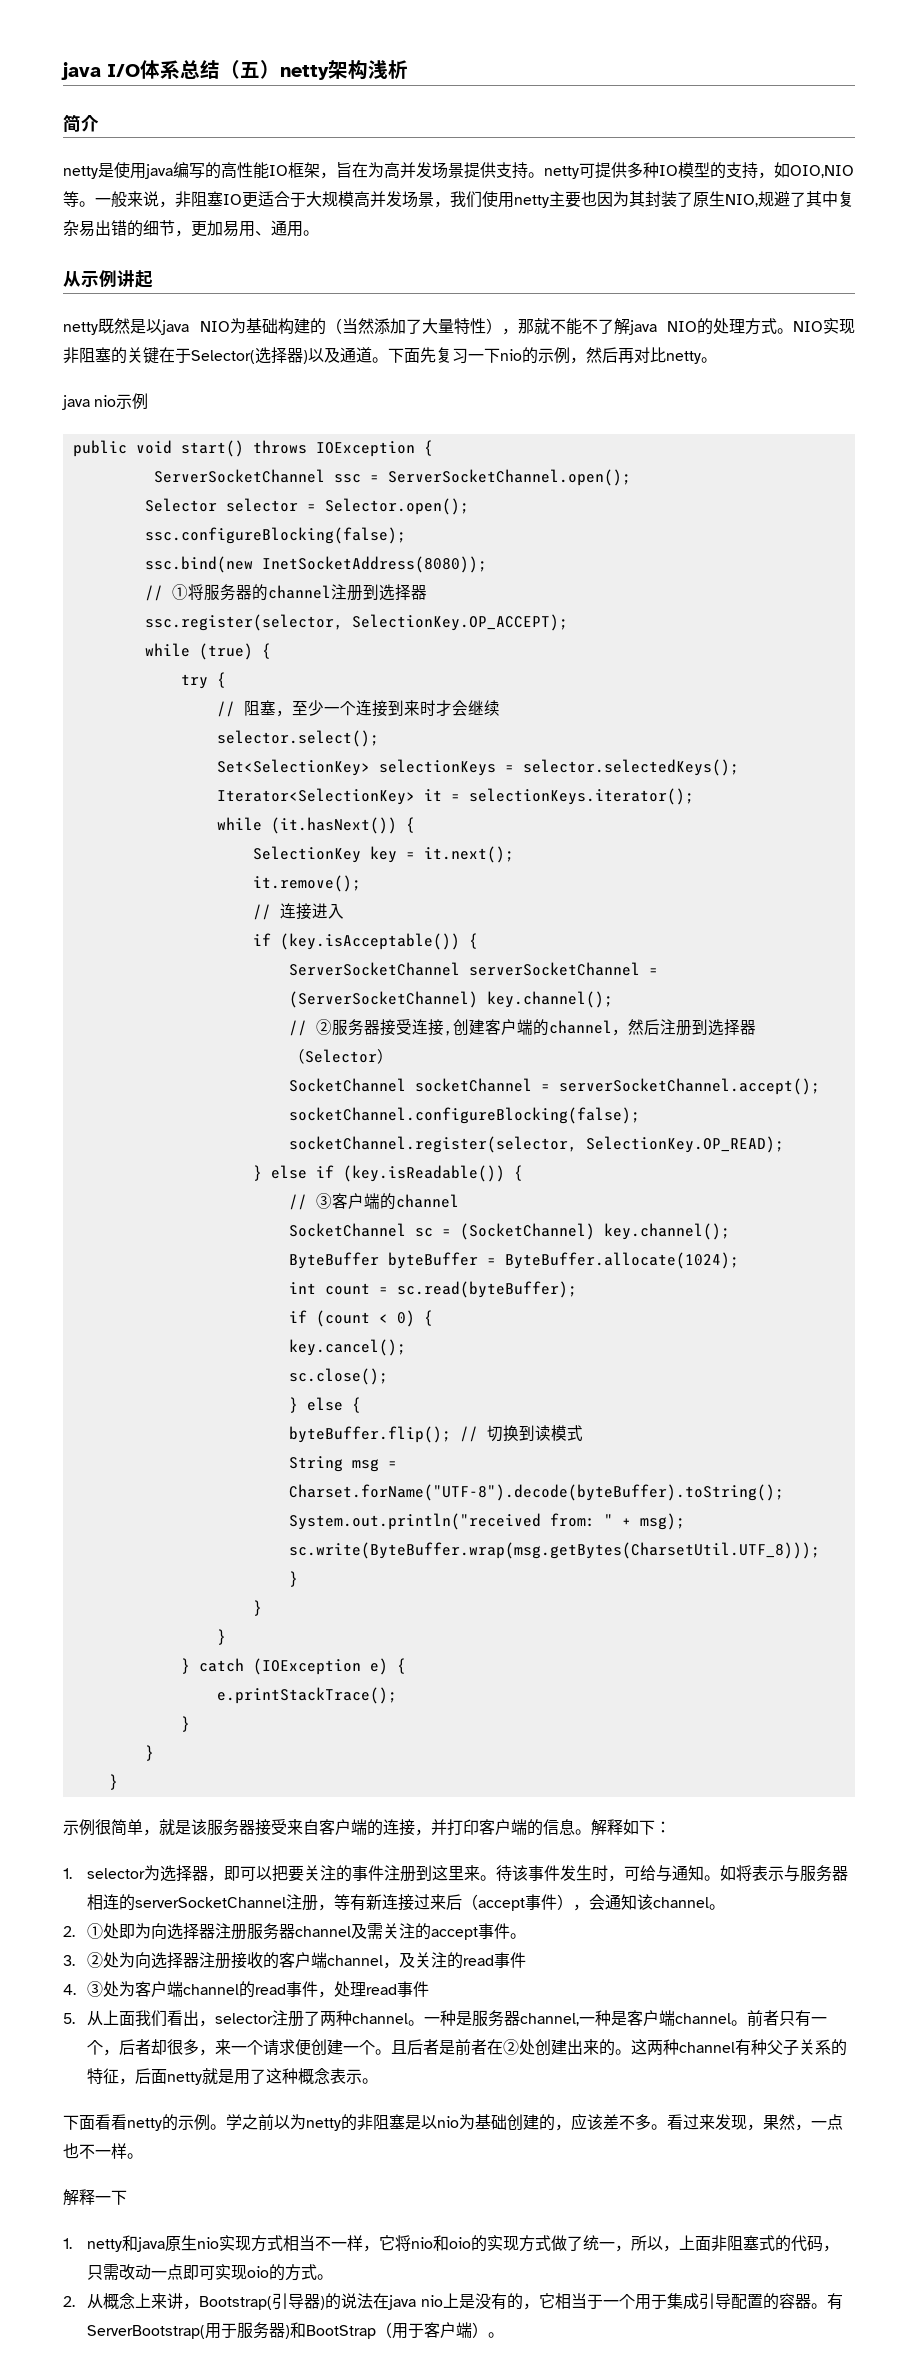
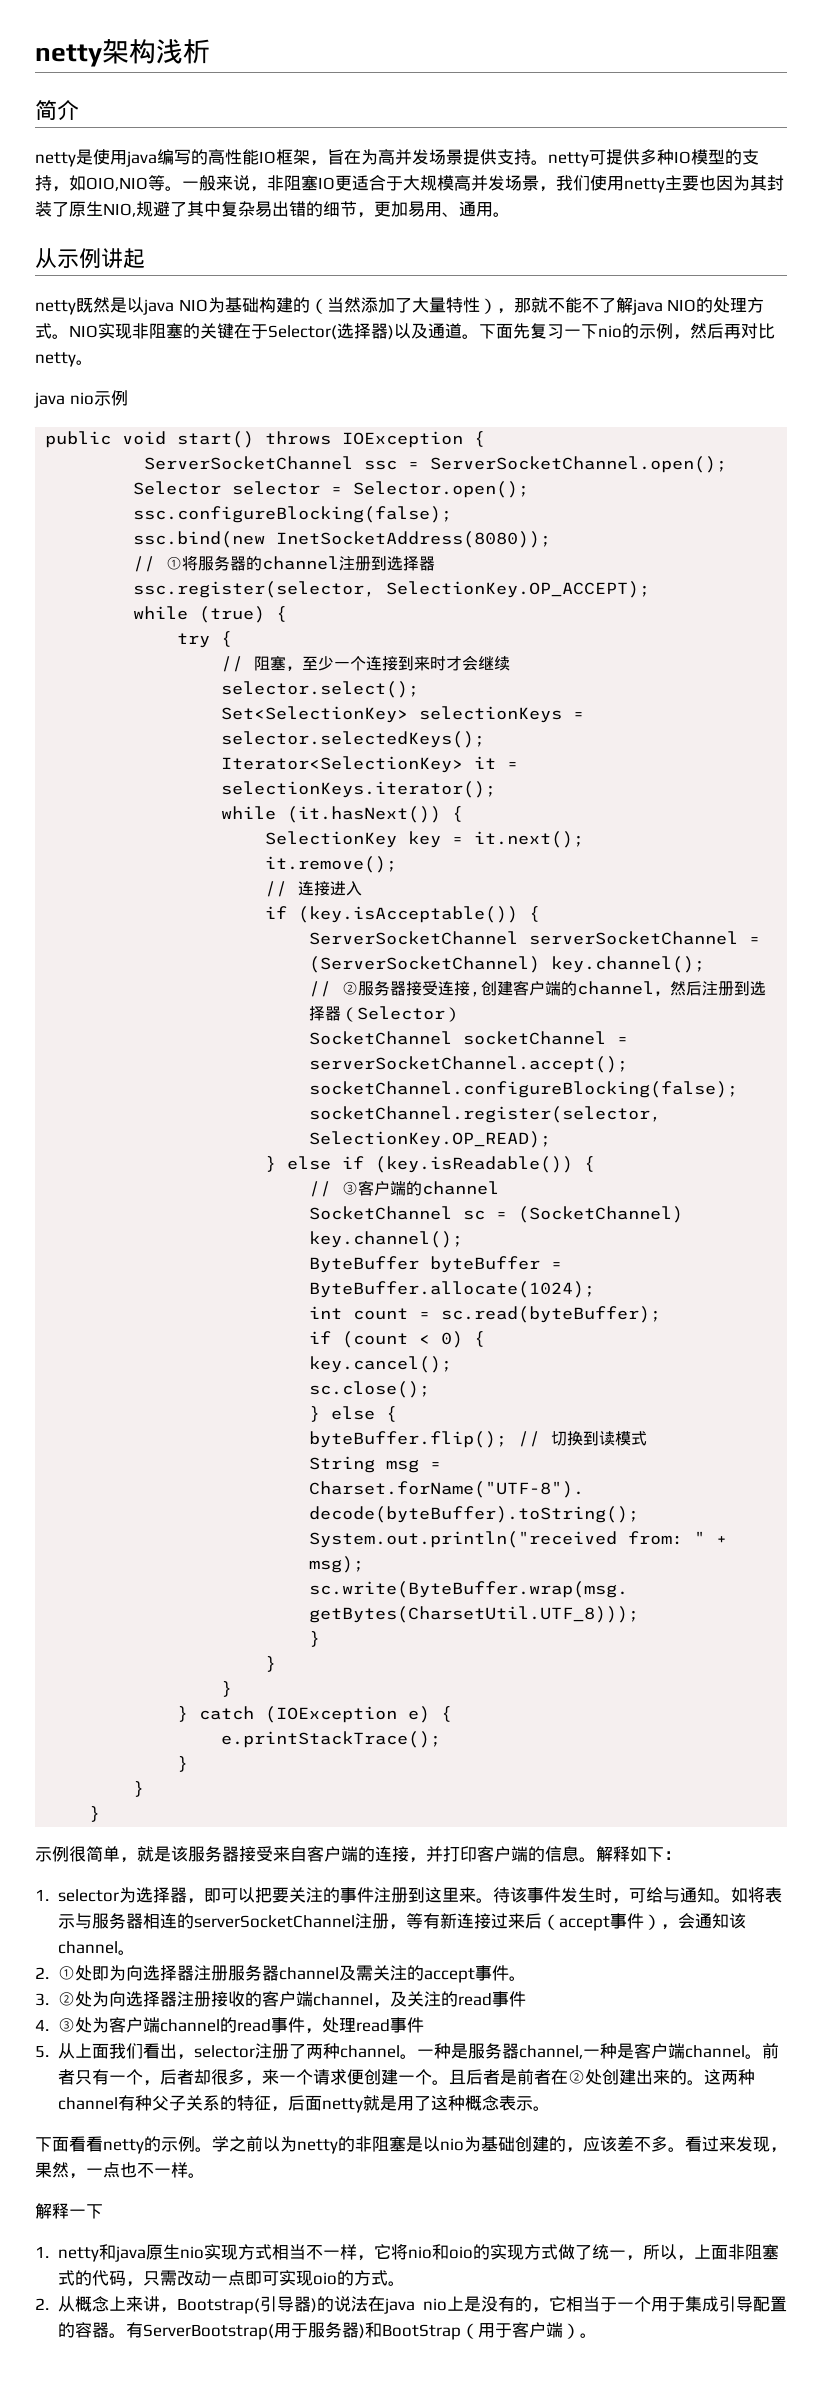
- java I/O体系总结（五）netty架构浅析
+ netty架构浅析

